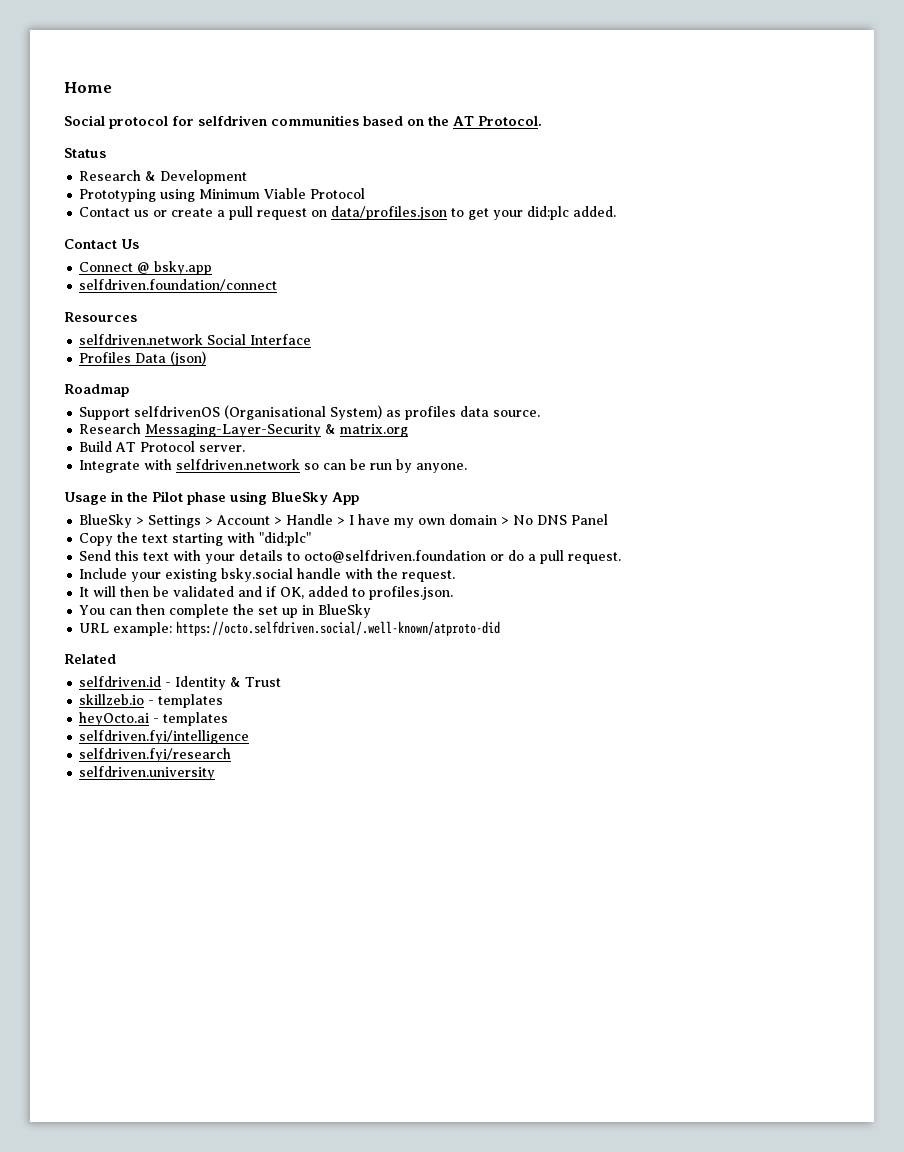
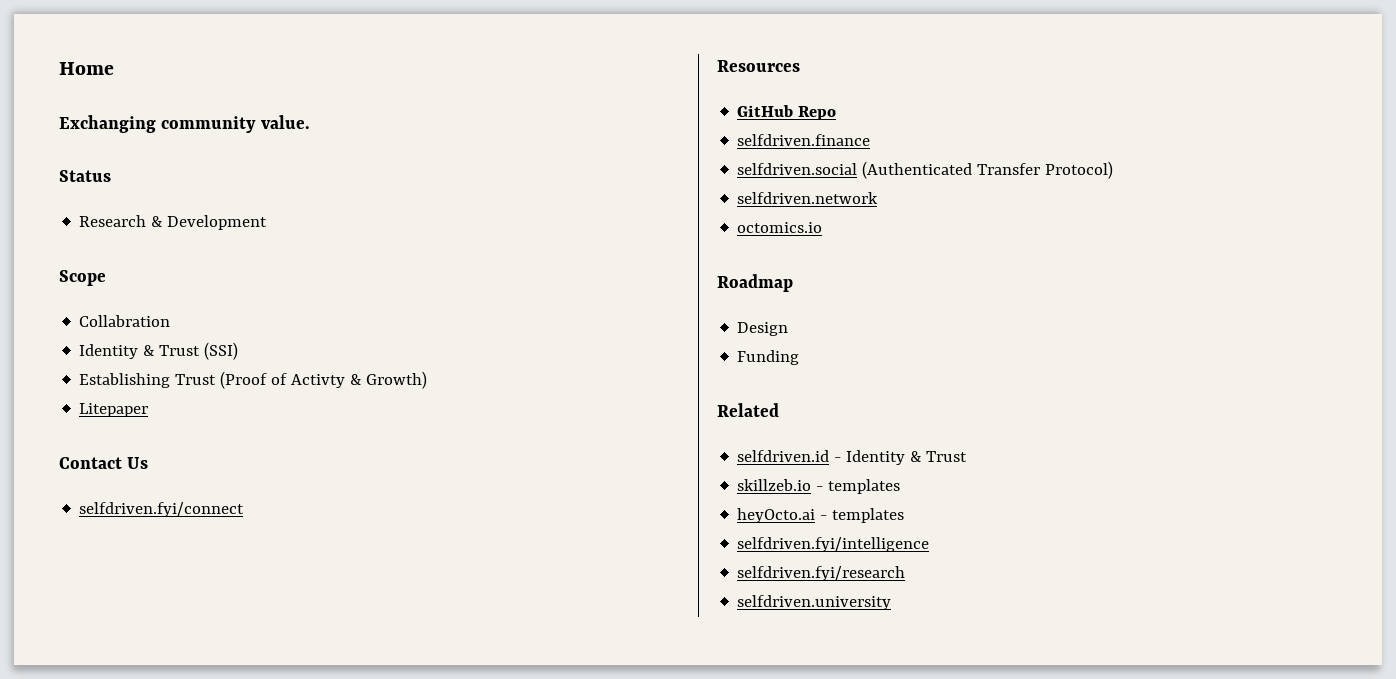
- Social protocol for selfdriven communities based on the AT Protocol.
+ Exchanging community value.
  Status
  Research & Development
- Prototyping using Minimum Viable Protocol
- Contact us or create a pull request on data/profiles.json to get your did:plc added.
+ Scope
+ Collabration
+ Identity & Trust (SSI)
+ Establishing Trust (Proof of Activty & Growth)
+ Litepaper
  Contact Us
- Connect @ bsky.app
- selfdriven.foundation/connect
+ selfdriven.fyi/connect
  Resources
- selfdriven.network Social Interface
- Profiles Data (json)
+ GitHub Repo
+ selfdriven.finance
+ selfdriven.social (Authenticated Transfer Protocol)
+ selfdriven.network
+ octomics.io
  Roadmap
- Support selfdrivenOS (Organisational System) as profiles data source.
- Research Messaging-Layer-Security & matrix.org
- Build AT Protocol server.
- Integrate with selfdriven.network so can be run by anyone.
- Usage in the Pilot phase using BlueSky App
- BlueSky > Settings > Account > Handle > I have my own domain > No DNS Panel
- Copy the text starting with "did:plc"
- Send this text with your details to octo@selfdriven.foundation or do a pull request.
- Include your existing bsky.social handle with the request.
- It will then be validated and if OK, added to profiles.json.
- You can then complete the set up in BlueSky
- URL example: https://octo.selfdriven.social/.well-known/atproto-did
+ Design
+ Funding

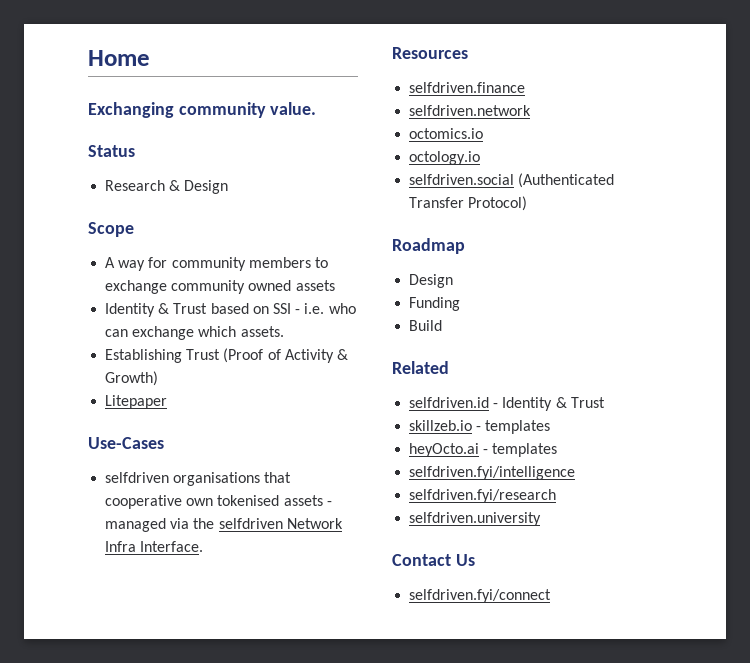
- Research & Development
+ Research & Design
- Collabration
- Identity & Trust (SSI)
+ A way for community members to exchange community owned assets
+ Identity & Trust based on SSI - i.e. who can exchange which assets.
- Establishing Trust (Proof of Activty & Growth)
+ Establishing Trust (Proof of Activity & Growth)
- Contact Us
- selfdriven.fyi/connect
+ Use-Cases
+ selfdriven organisations that cooperative own tokenised assets - managed via the selfdriven Network Infra Interface.
  Resources
- GitHub Repo
  selfdriven.finance
+ selfdriven.network
+ octomics.io
+ octology.io
- selfdriven.network
- octomics.io
+ Build
+ Contact Us
+ selfdriven.fyi/connect

